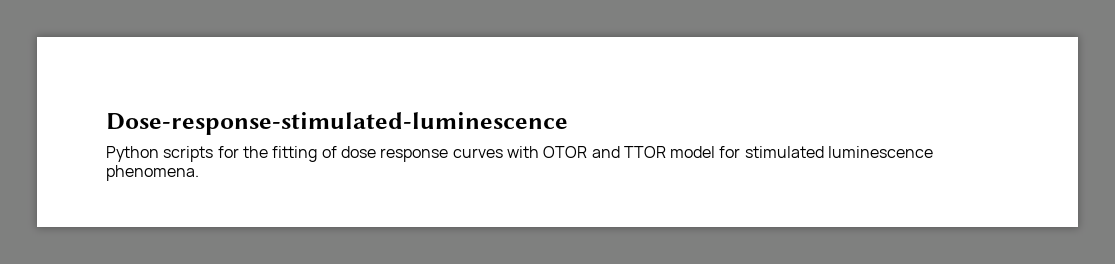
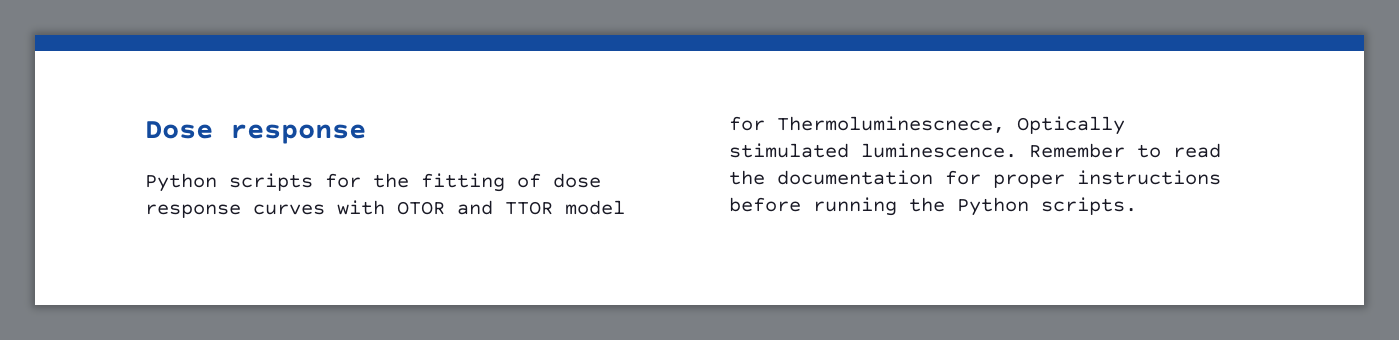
- Dose-response-stimulated-luminescence
+ Dose response
- Python scripts for the fitting of dose response curves with OTOR and TTOR model for stimulated luminescence phenomena.
+ Python scripts for the fitting of dose response curves with OTOR and TTOR model for Thermoluminescnece, Optically stimulated luminescence. Remember to read the documentation for proper instructions before running the Python scripts.

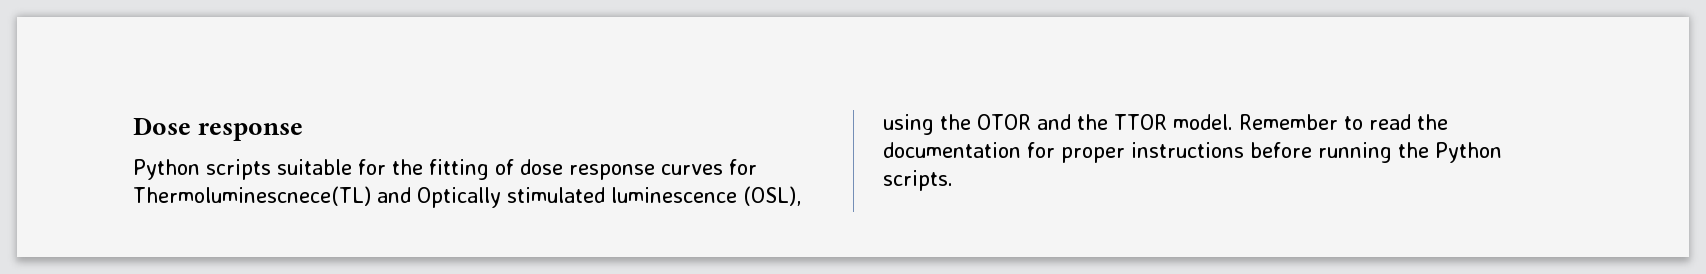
- Python scripts for the fitting of dose response curves with OTOR and TTOR model for Thermoluminescnece, Optically stimulated luminescence.
+ Python scripts suitable for the fitting of dose response curves for Thermoluminescnece(TL) and Optically stimulated luminescence (OSL), using the OTOR and the TTOR model.

